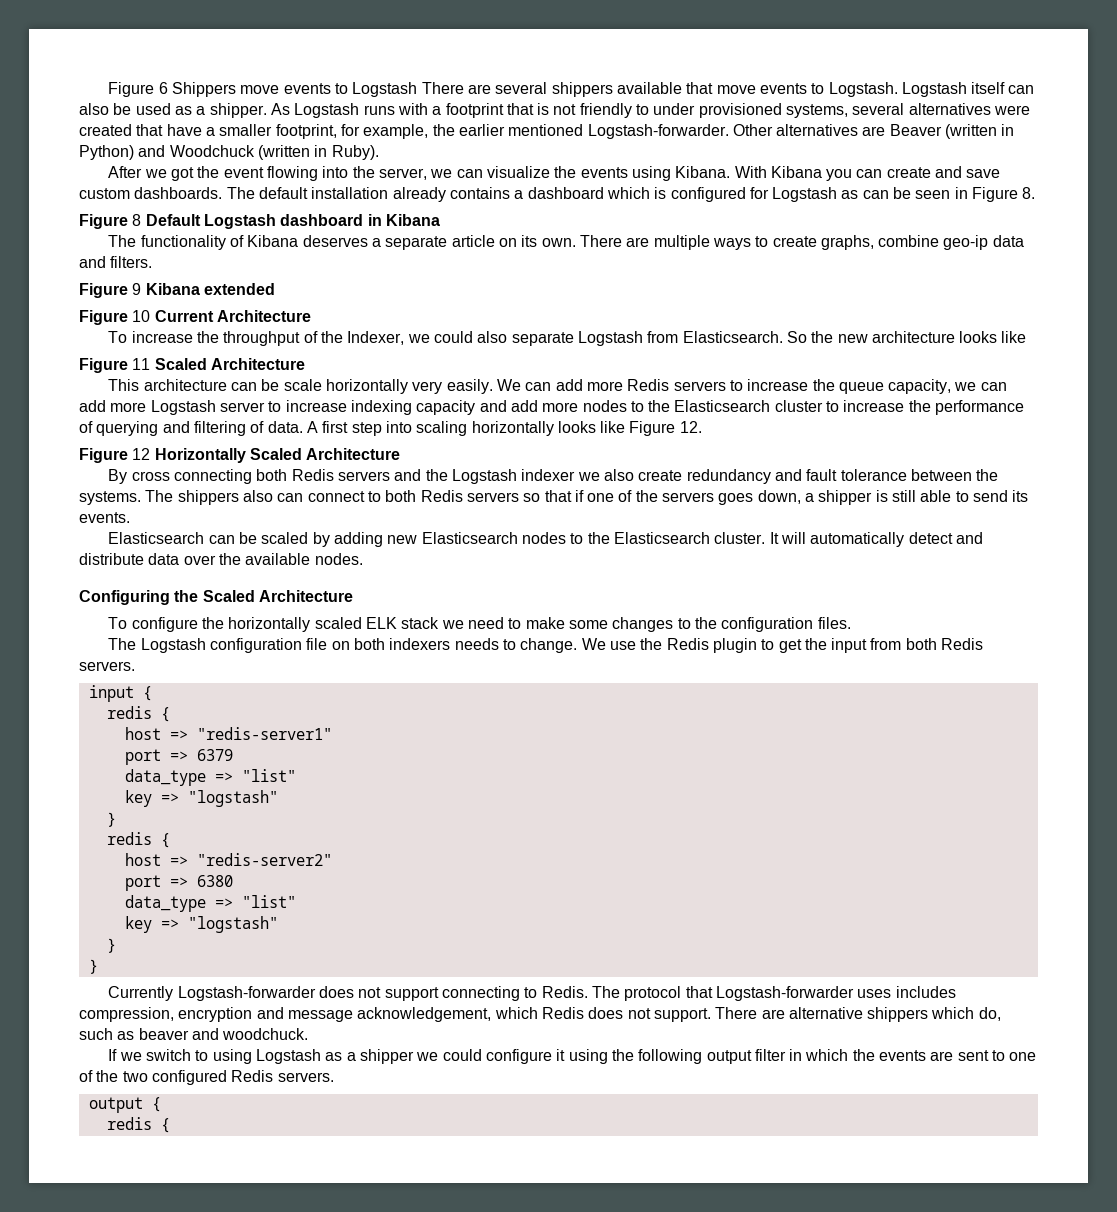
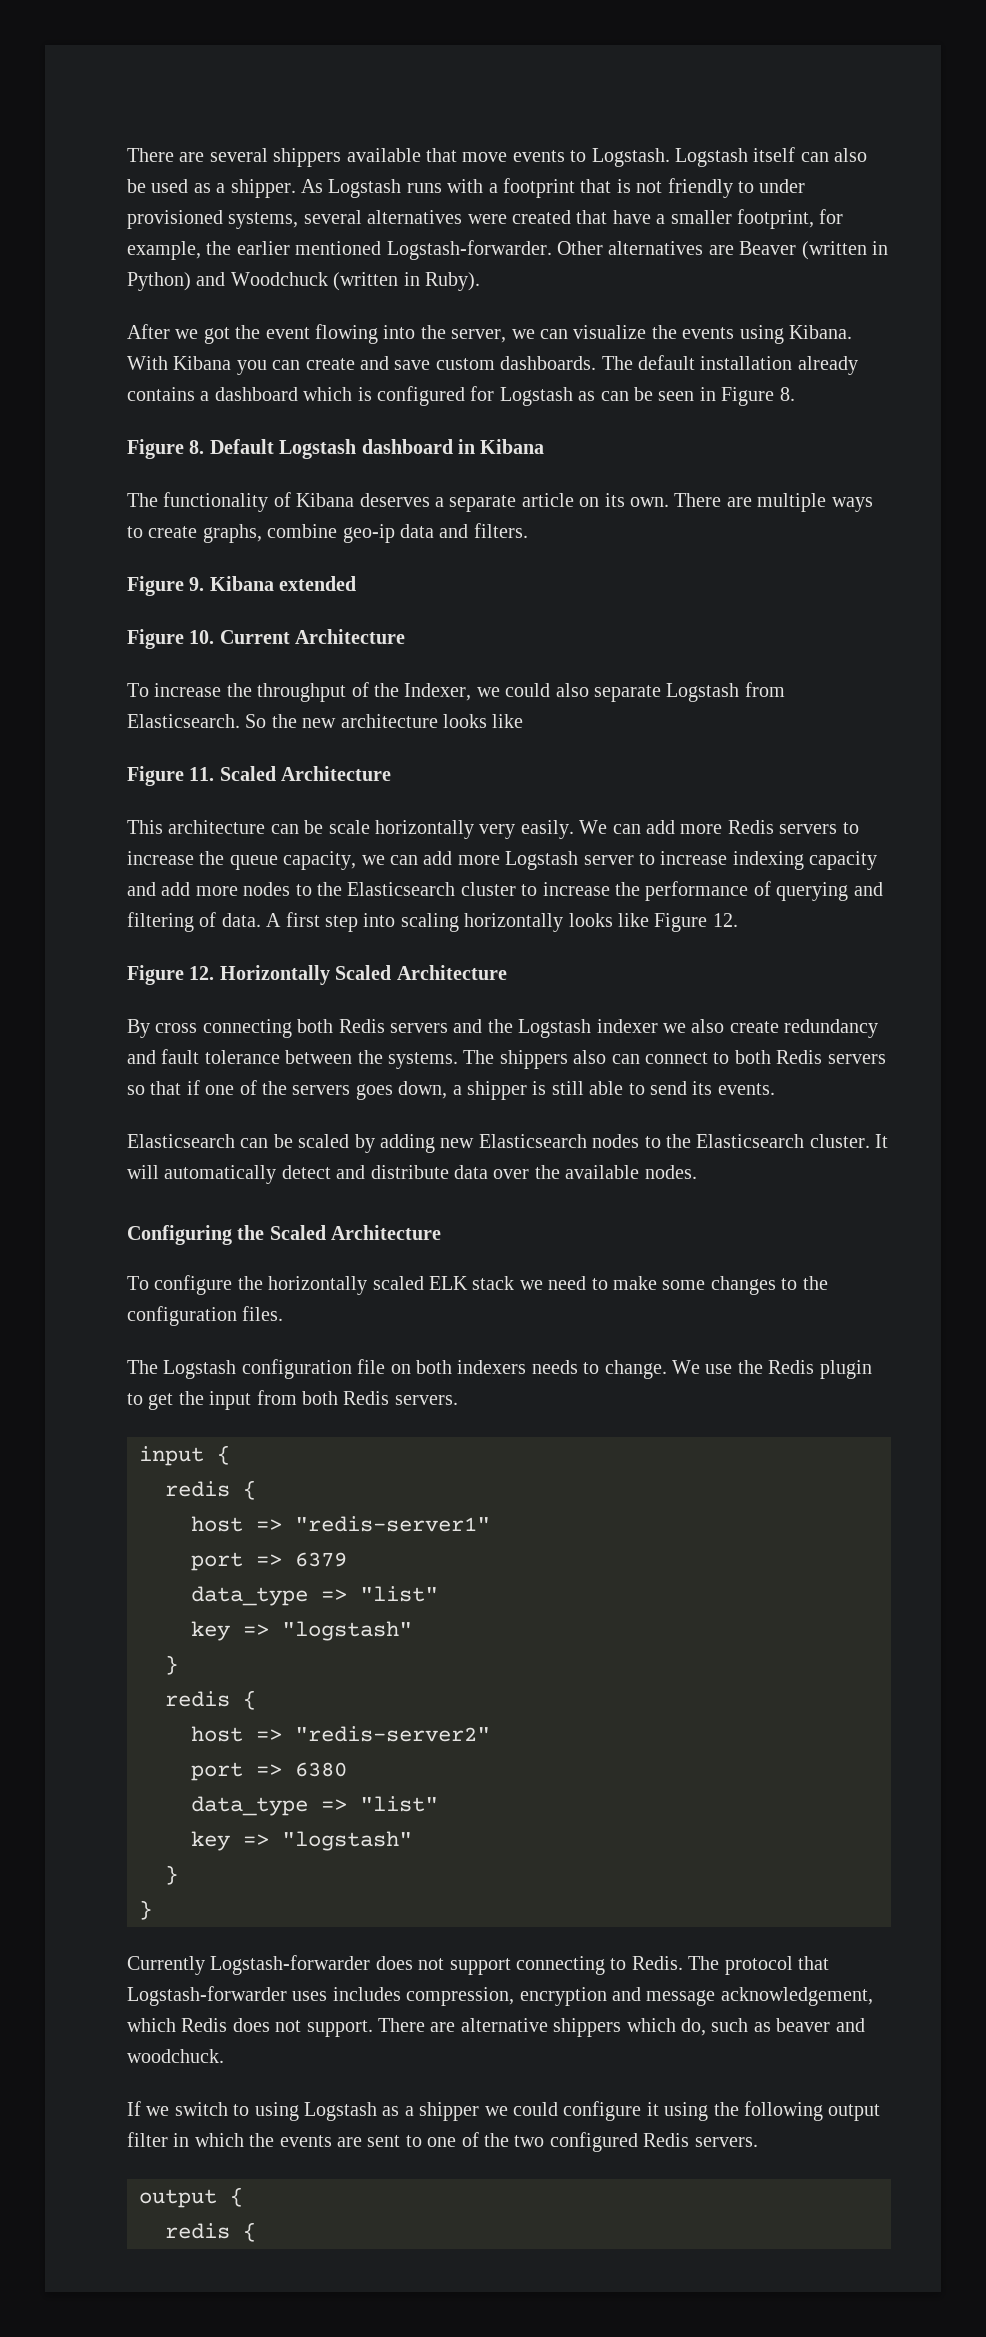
- Figure 6 Shippers move events to Logstash There are several shippers available that move events to Logstash.
+ There are several shippers available that move events to Logstash.
- Figure 8 Default Logstash dashboard in Kibana
+ Figure 8. Default Logstash dashboard in Kibana
- Figure 9 Kibana extended
+ Figure 9. Kibana extended
- Figure 10 Current Architecture
+ Figure 10. Current Architecture
- Figure 11 Scaled Architecture
+ Figure 11. Scaled Architecture
- Figure 12 Horizontally Scaled Architecture
+ Figure 12. Horizontally Scaled Architecture

